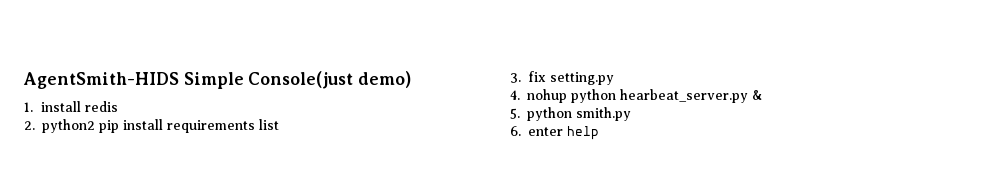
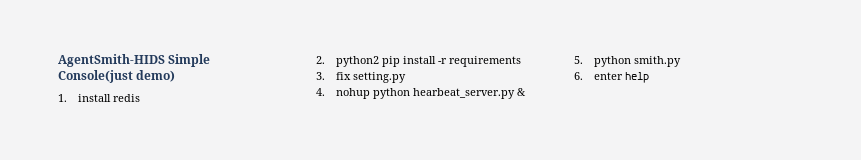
- 2. python2 pip install requirements list
+ 2. python2 pip install -r requirements

